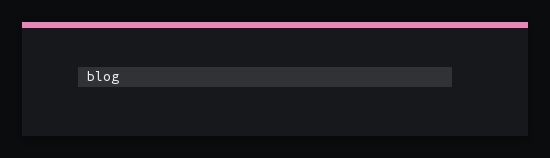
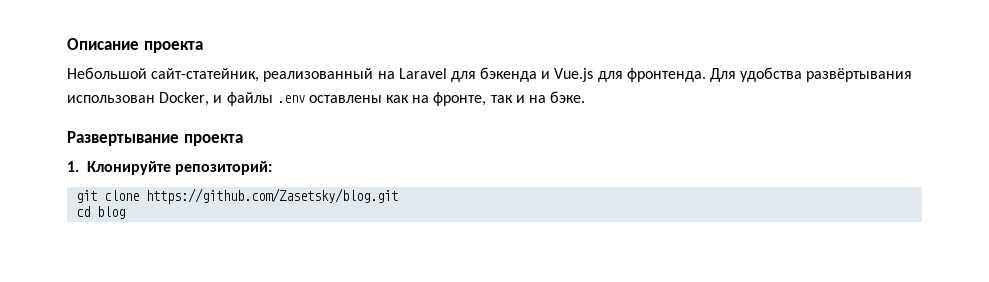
- blog
+ Описание проекта
+ Небольшой сайт-статейник, реализованный на Laravel для бэкенда и Vue.js для фронтенда. Для удобства развёртывания использован Docker, и файлы .env оставлены как на фронте, так и на бэке.
+ Развертывание проекта
+ 1. Клонируйте репозиторий:
+ git clone https://github.com/Zasetsky/blog.git
+ cd blog

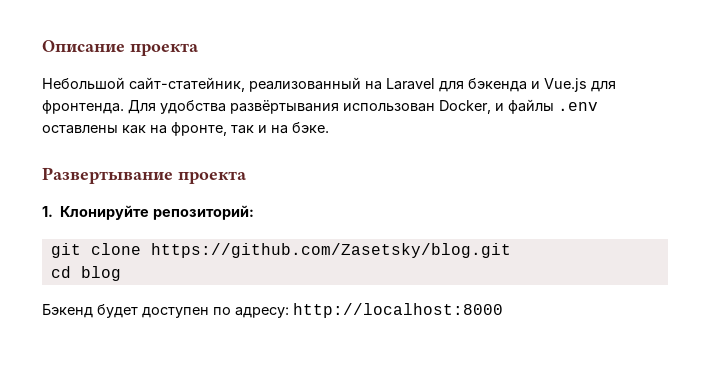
+ Бэкенд будет доступен по адресу: http://localhost:8000

